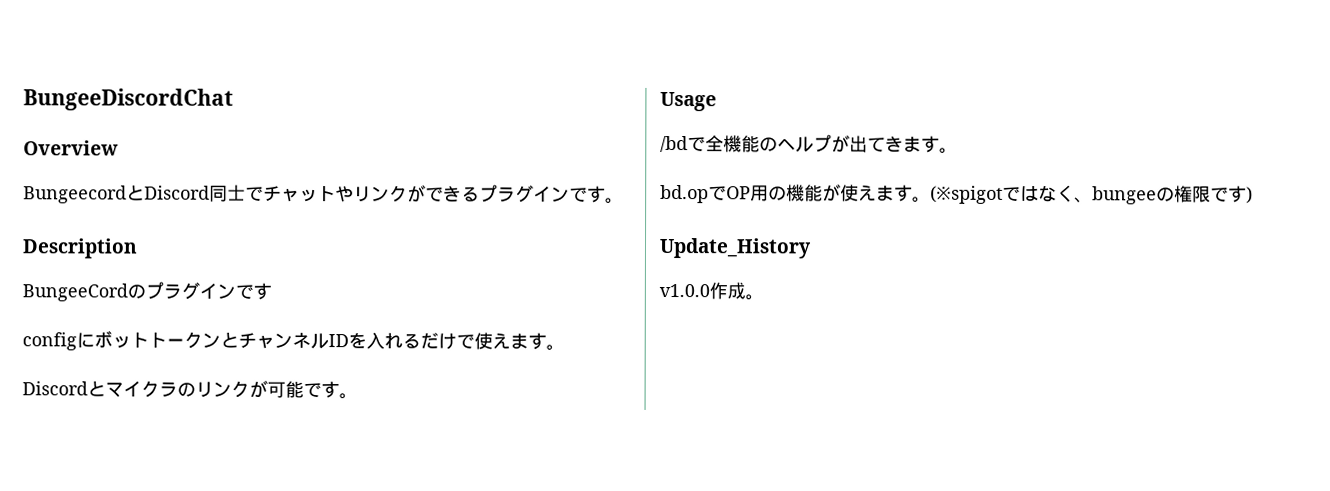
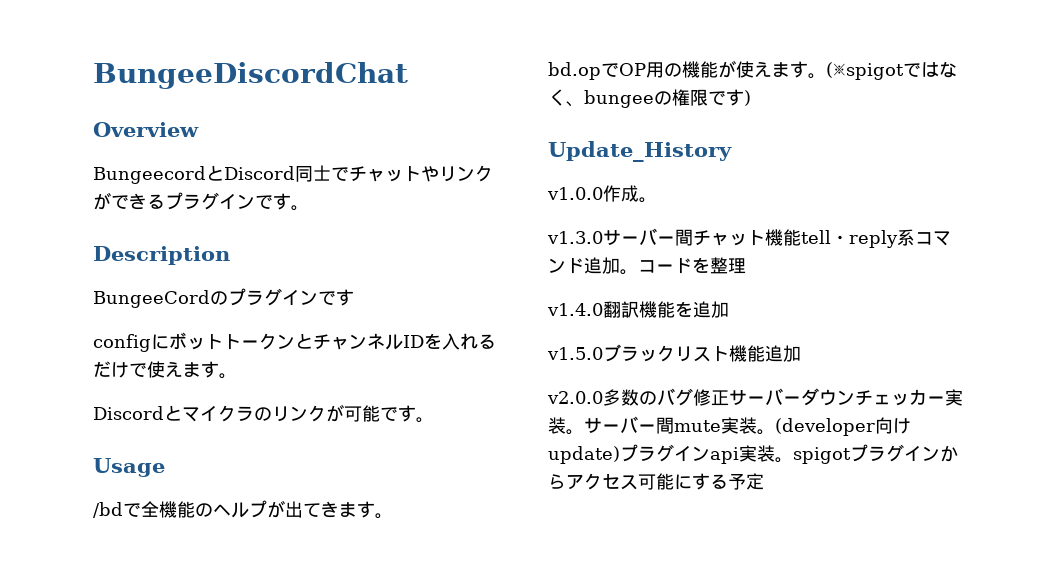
+ v1.3.0サーバー間チャット機能tell・reply系コマンド追加。コードを整理
+ v1.4.0翻訳機能を追加
+ v1.5.0ブラックリスト機能追加
+ v2.0.0多数のバグ修正サーバーダウンチェッカー実装。サーバー間mute実装。(developer向けupdate)プラグインapi実装。spigotプラグインからアクセス可能にする予定

